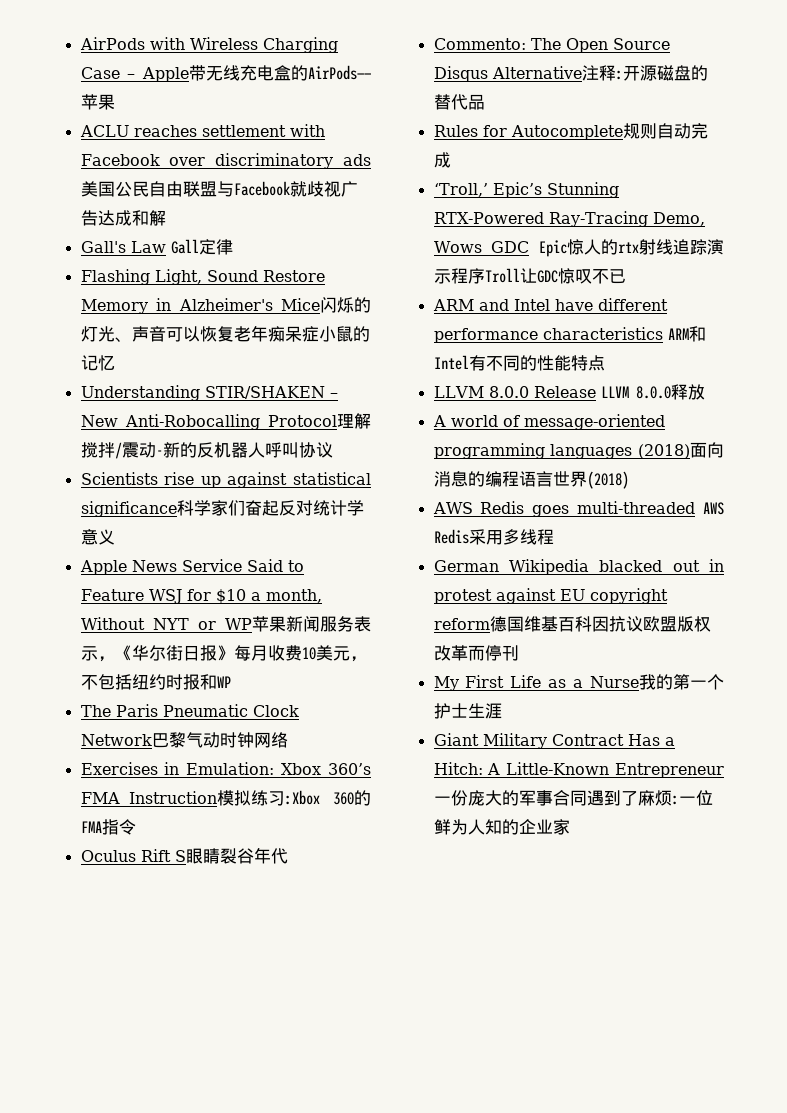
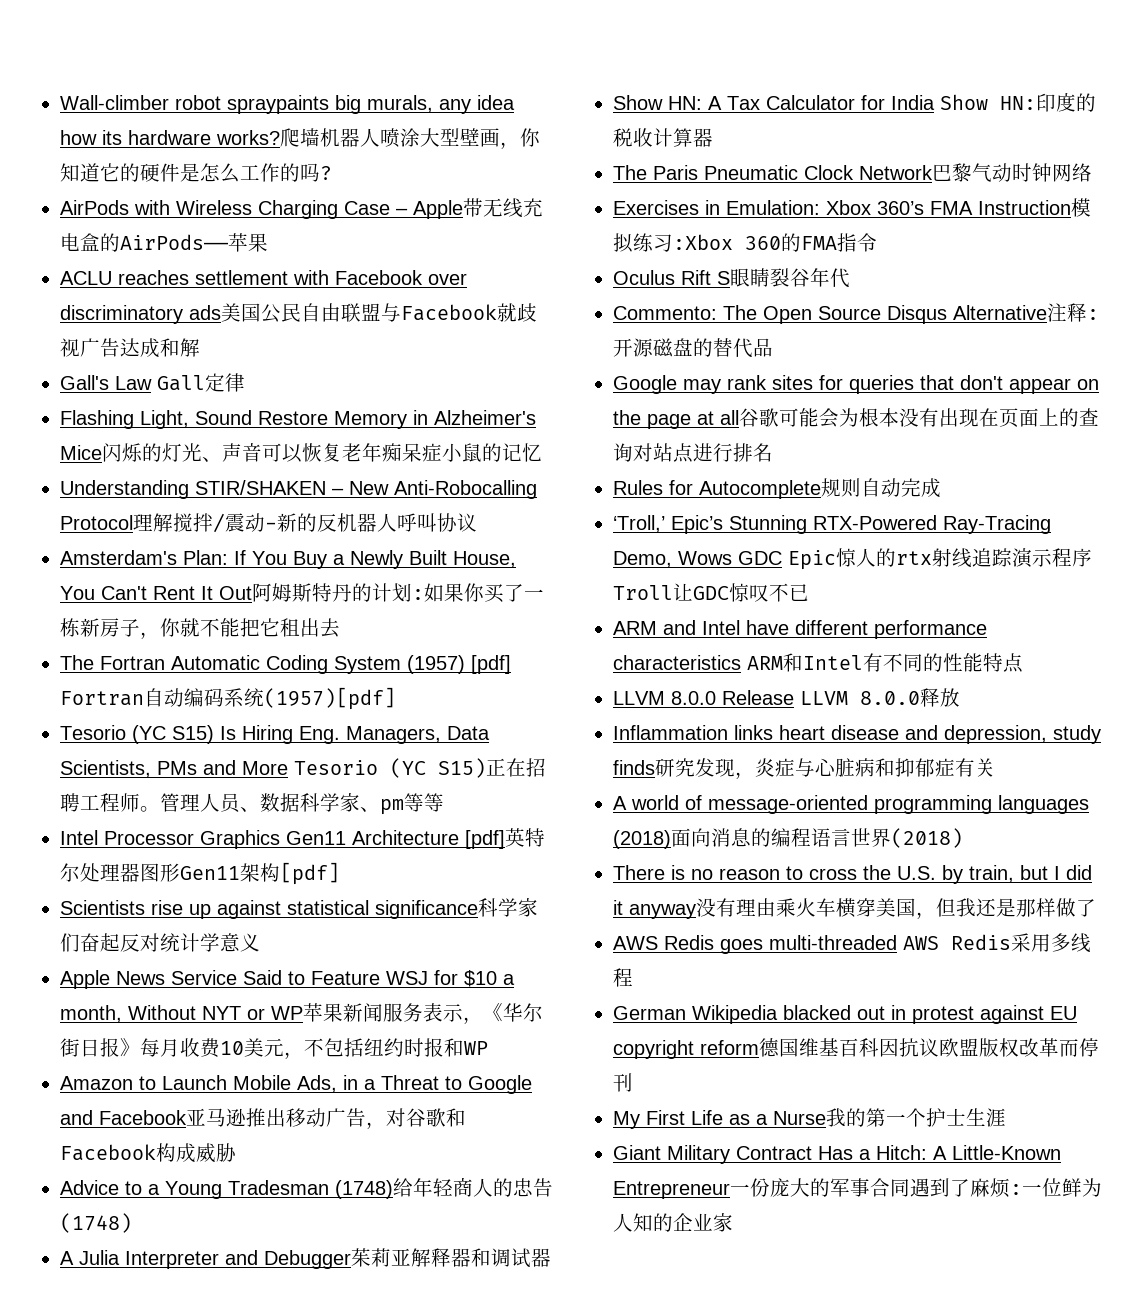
+ Wall-climber robot spraypaints big murals, any idea how its hardware works?爬墙机器人喷涂大型壁画，你知道它的硬件是怎么工作的吗?
+ Amsterdam's Plan: If You Buy a Newly Built House, You Can't Rent It Out阿姆斯特丹的计划:如果你买了一栋新房子，你就不能把它租出去
+ The Fortran Automatic Coding System (1957) [pdf] Fortran自动编码系统(1957)[pdf]
+ Tesorio (YC S15) Is Hiring Eng. Managers, Data Scientists, PMs and More Tesorio (YC S15)正在招聘工程师。管理人员、数据科学家、pm等等
+ Intel Processor Graphics Gen11 Architecture [pdf]英特尔处理器图形Gen11架构[pdf]
+ Amazon to Launch Mobile Ads, in a Threat to Google and Facebook亚马逊推出移动广告，对谷歌和Facebook构成威胁
+ Advice to a Young Tradesman (1748)给年轻商人的忠告(1748)
+ A Julia Interpreter and Debugger茱莉亚解释器和调试器
+ Show HN: A Tax Calculator for India Show HN:印度的税收计算器
+ Google may rank sites for queries that don't appear on the page at all谷歌可能会为根本没有出现在页面上的查询对站点进行排名
+ Inflammation links heart disease and depression, study finds研究发现，炎症与心脏病和抑郁症有关
+ There is no reason to cross the U.S. by train, but I did it anyway没有理由乘火车横穿美国，但我还是那样做了

